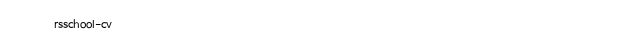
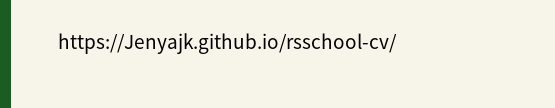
- rsschool-cv
+ https://Jenyajk.github.io/rsschool-cv/

